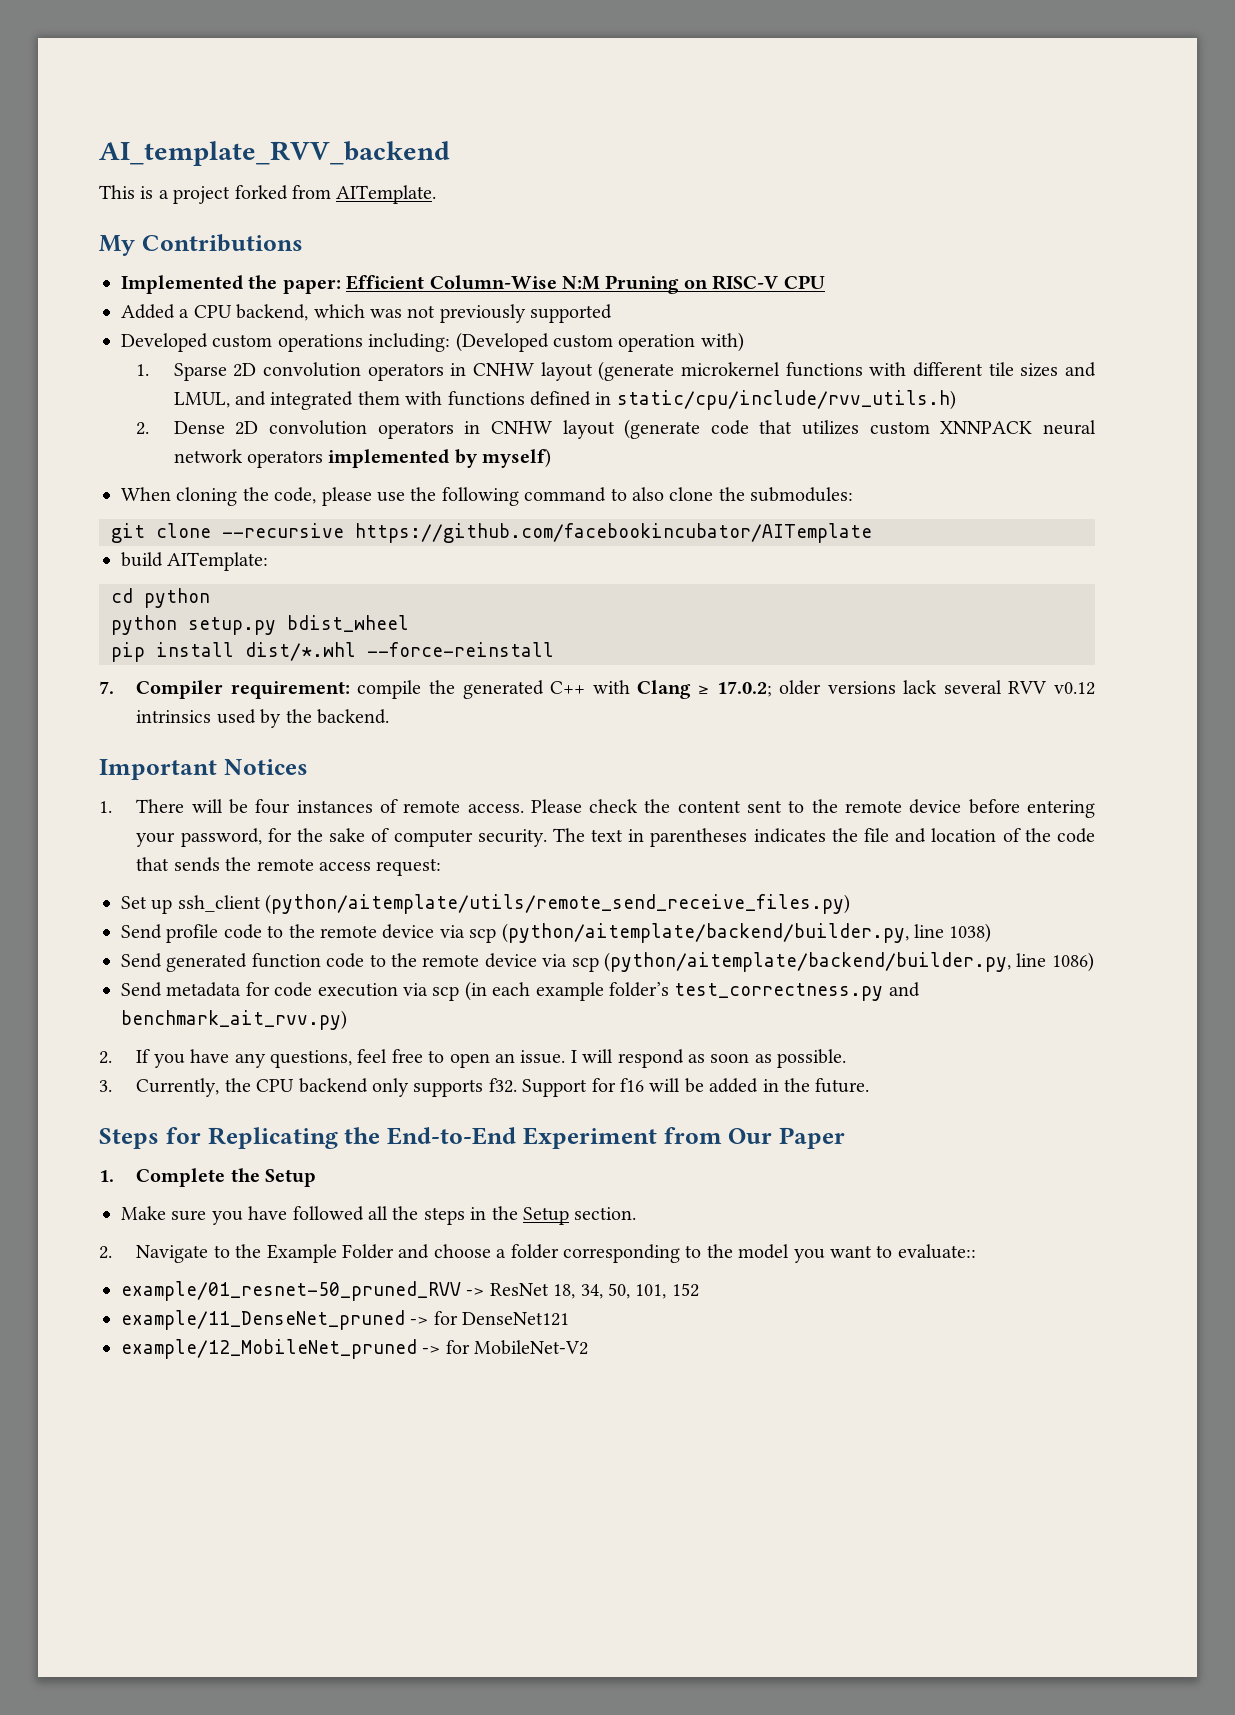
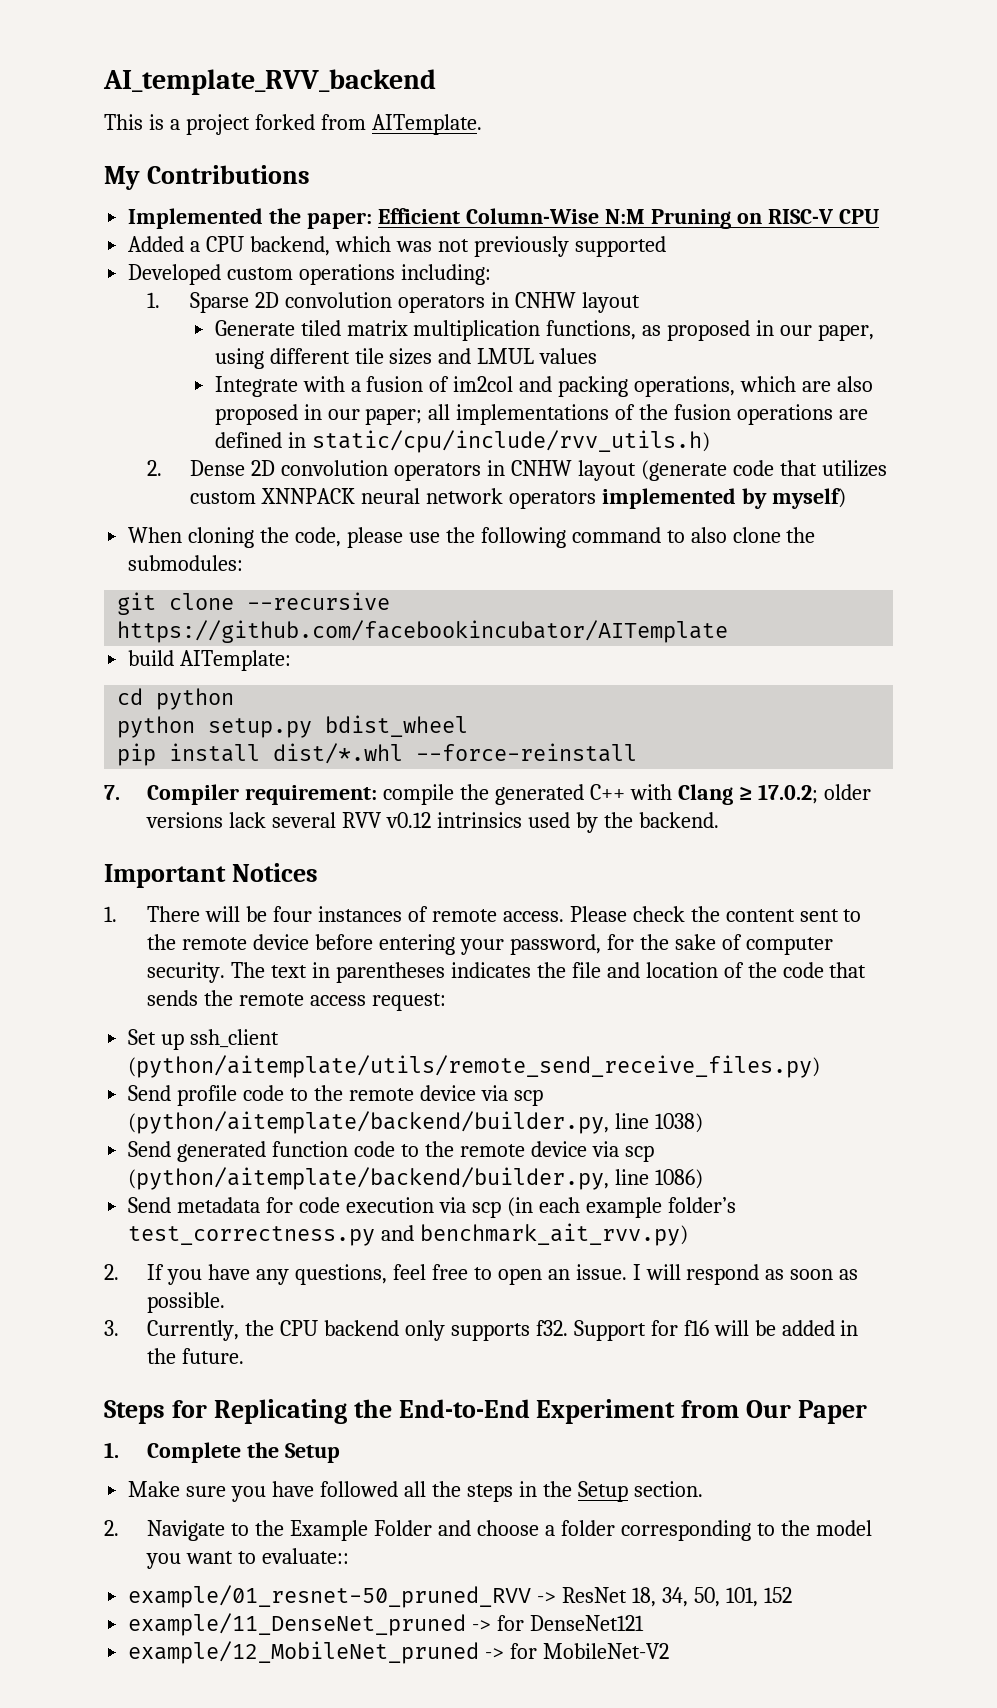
- Developed custom operations including: (Developed custom operation with)
+ Developed custom operations including:
- 1. Sparse 2D convolution operators in CNHW layout (generate microkernel functions with different tile sizes and LMUL, and integrated them with functions defined in static/cpu/include/rvv_utils.h)
+ 1. Sparse 2D convolution operators in CNHW layout
+ Generate tiled matrix multiplication functions, as proposed in our paper, using different tile sizes and LMUL values
+ Integrate with a fusion of im2col and packing operations, which are also proposed in our paper; all implementations of the fusion operations are defined in static/cpu/include/rvv_utils.h)

